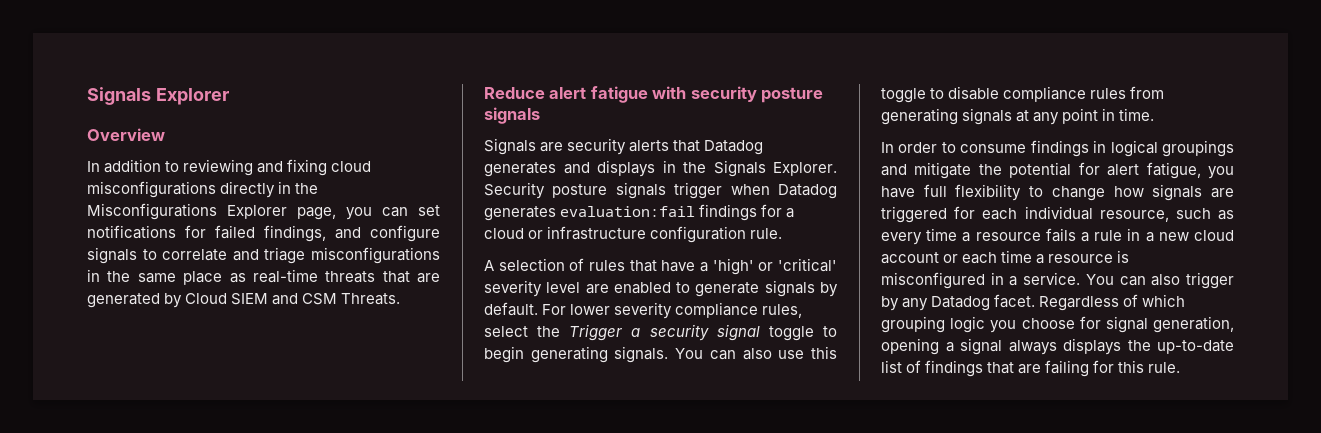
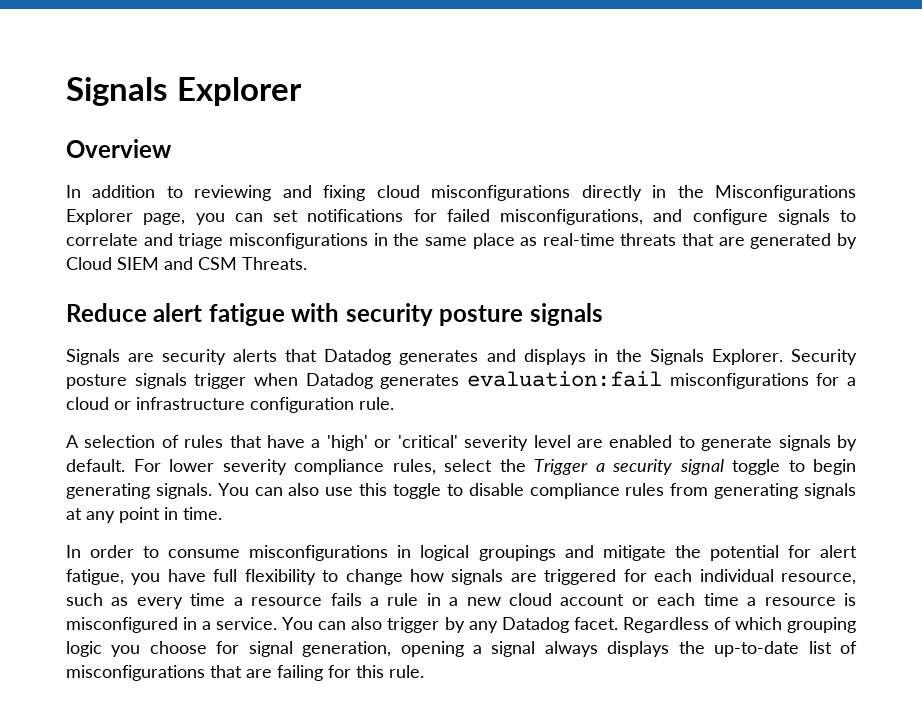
- In addition to reviewing and fixing cloud misconfigurations directly in the Misconfigurations Explorer page, you can set notifications for failed findings, and configure signals to correlate and triage misconfigurations in the same place as real-time threats that are generated by Cloud SIEM and CSM Threats.
+ In addition to reviewing and fixing cloud misconfigurations directly in the Misconfigurations Explorer page, you can set notifications for failed misconfigurations, and configure signals to correlate and triage misconfigurations in the same place as real-time threats that are generated by Cloud SIEM and CSM Threats.
- Security posture signals trigger when Datadog generates evaluation:fail findings for a cloud or infrastructure configuration rule.
+ Security posture signals trigger when Datadog generates evaluation:fail misconfigurations for a cloud or infrastructure configuration rule.
- In order to consume findings in logical groupings and mitigate the potential for alert fatigue, you have full flexibility to change how signals are triggered for each individual resource, such as every time a resource fails a rule in a new cloud account or each time a resource is misconfigured in a service.
+ In order to consume misconfigurations in logical groupings and mitigate the potential for alert fatigue, you have full flexibility to change how signals are triggered for each individual resource, such as every time a resource fails a rule in a new cloud account or each time a resource is misconfigured in a service.
- Regardless of which grouping logic you choose for signal generation, opening a signal always displays the up-to-date list of findings that are failing for this rule.
+ Regardless of which grouping logic you choose for signal generation, opening a signal always displays the up-to-date list of misconfigurations that are failing for this rule.

